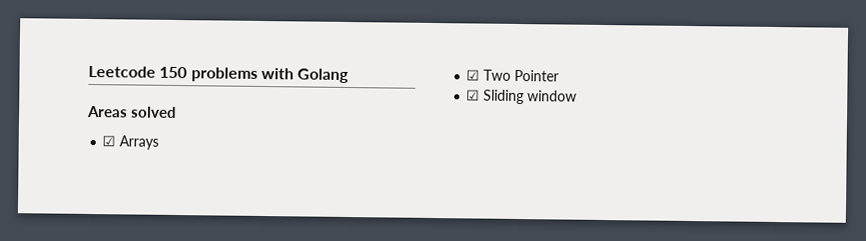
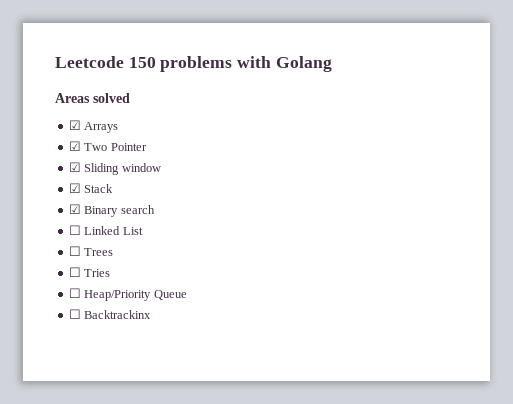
+ ☑ Stack
+ ☑ Binary search
+ ☐ Linked List
+ ☐ Trees
+ ☐ Tries
+ ☐ Heap/Priority Queue
+ ☐ Backtrackinx

